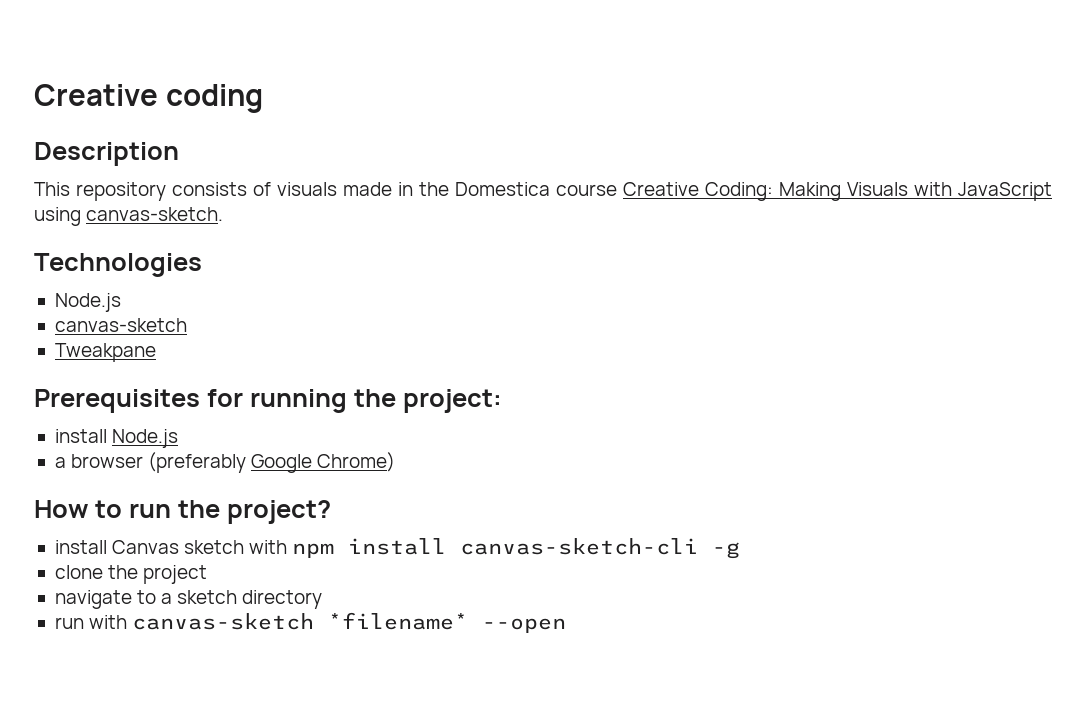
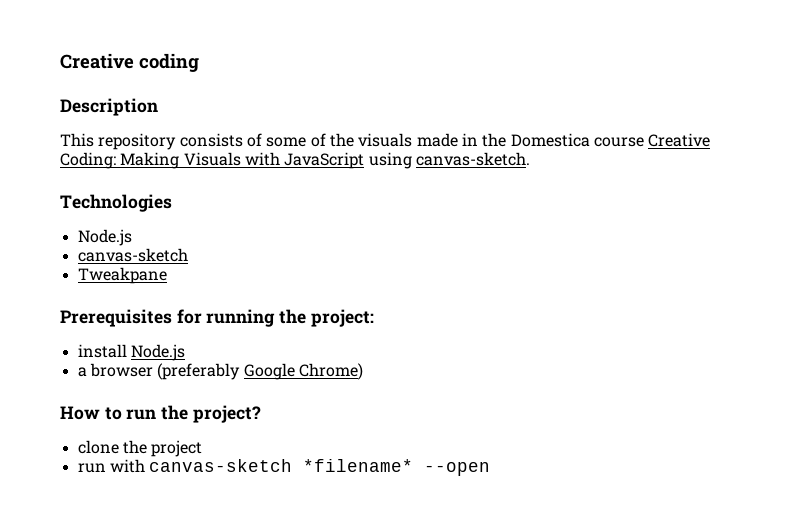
- This repository consists of visuals made in the Domestica course Creative Coding: Making Visuals with JavaScript using canvas-sketch.
+ This repository consists of some of the visuals made in the Domestica course Creative Coding: Making Visuals with JavaScript using canvas-sketch.
- install Canvas sketch with npm install canvas-sketch-cli -g
  clone the project
- navigate to a sketch directory

